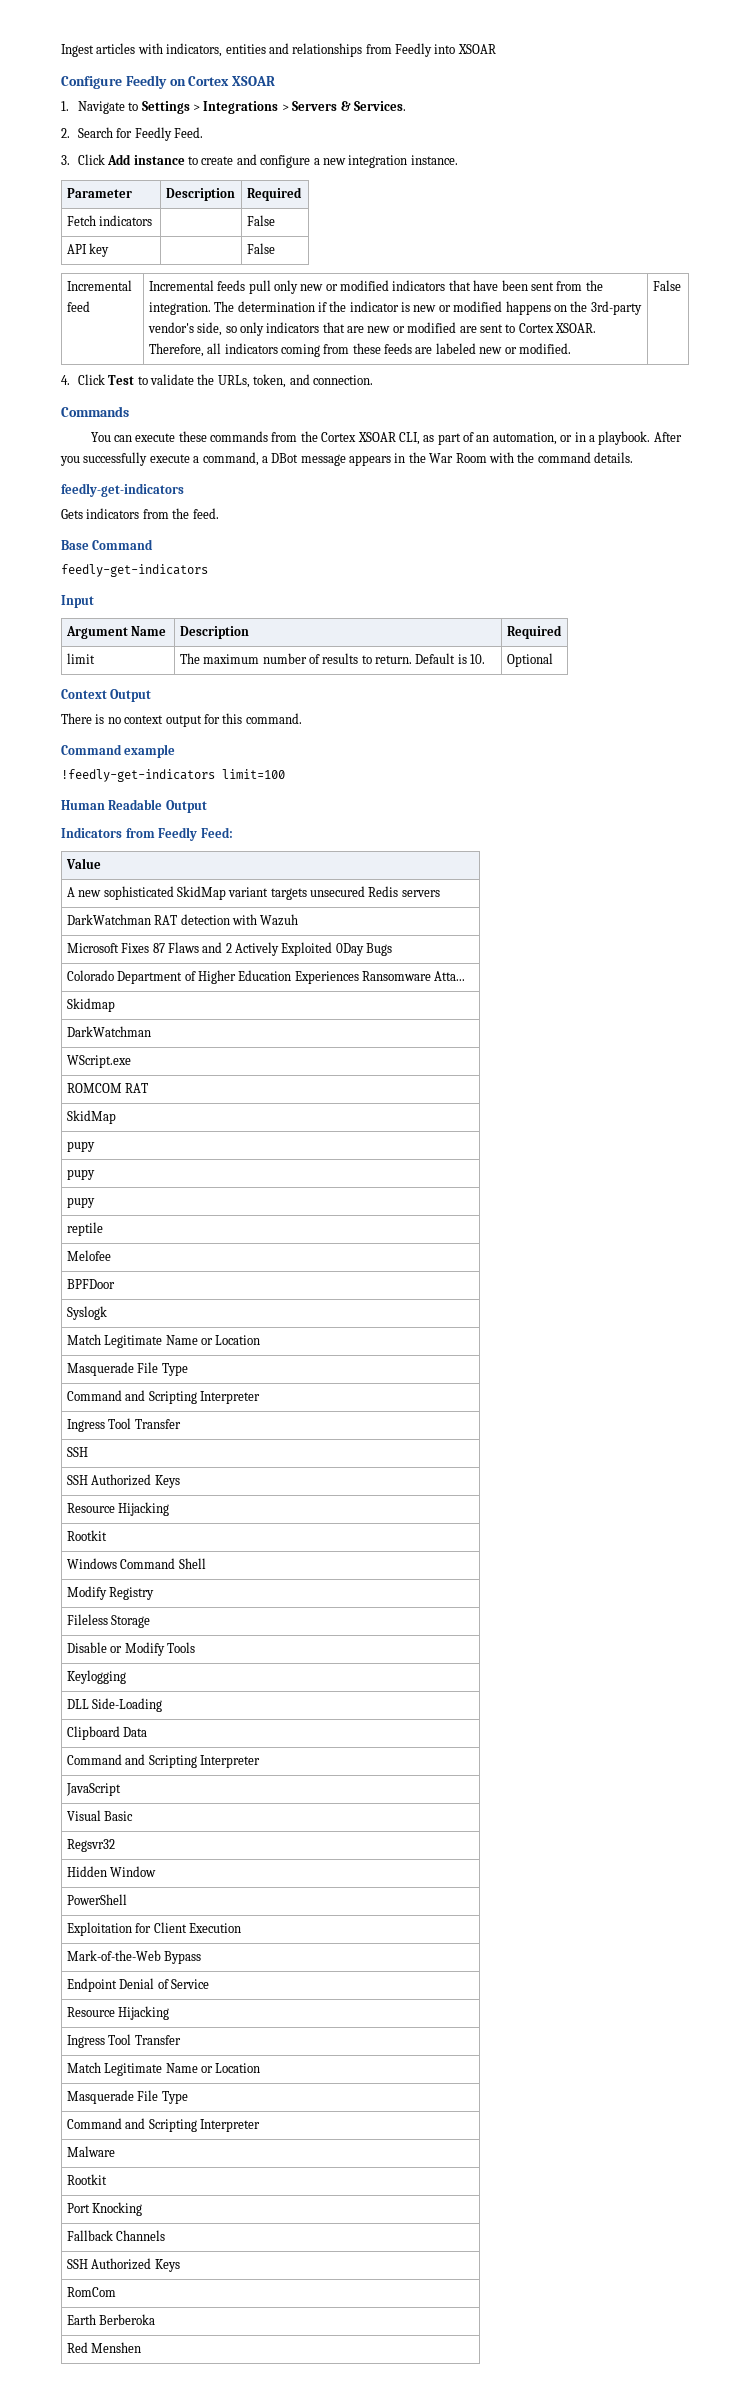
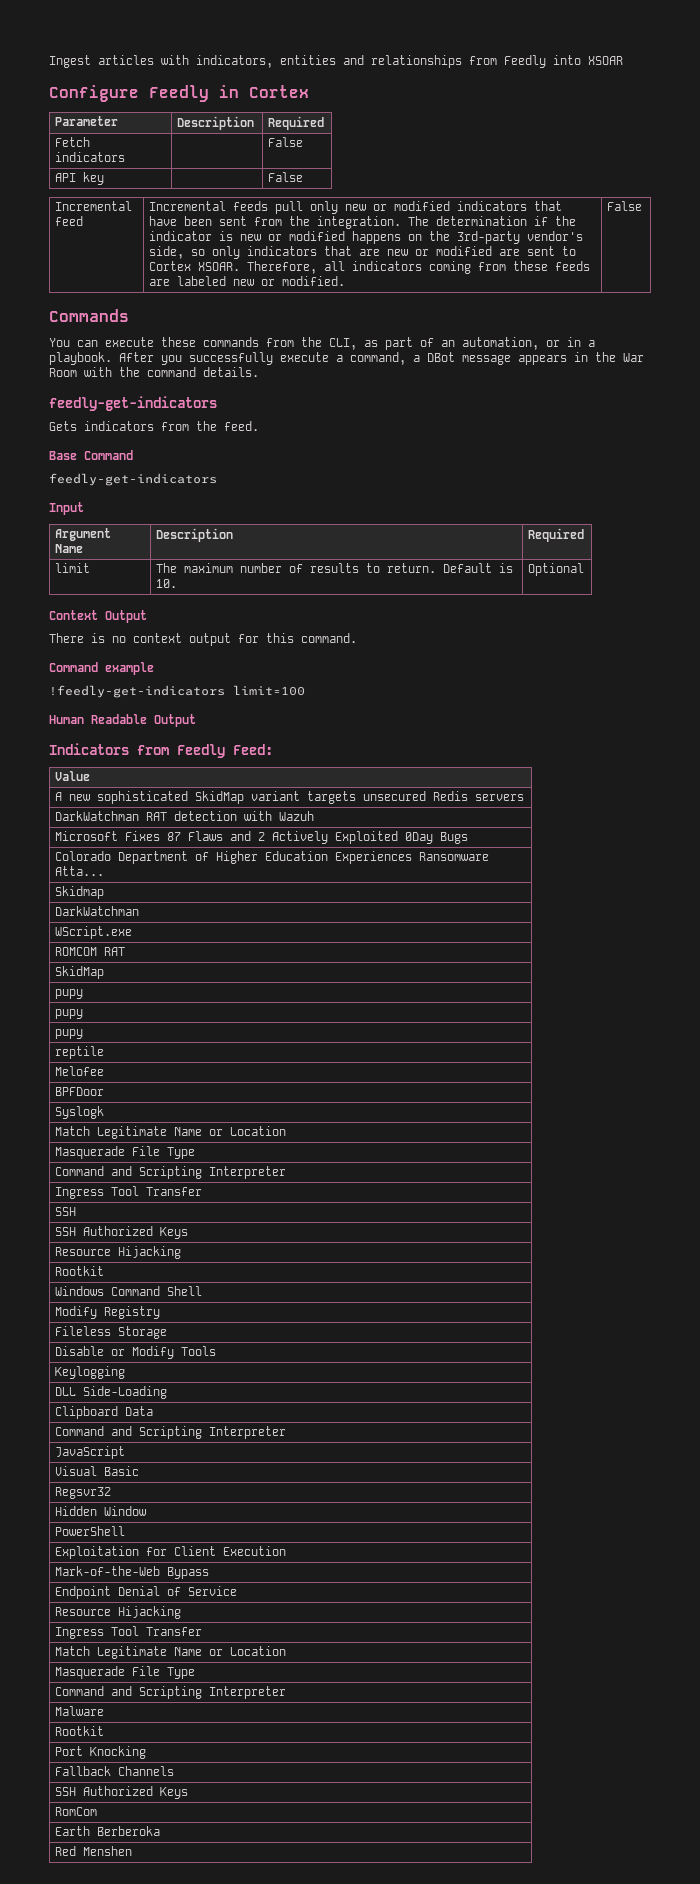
- Configure Feedly on Cortex XSOAR
- 1. Navigate to Settings > Integrations > Servers & Services.
- 2. Search for Feedly Feed.
- 3. Click Add instance to create and configure a new integration instance.
+ Configure Feedly in Cortex
- 4. Click Test to validate the URLs, token, and connection.
- You can execute these commands from the Cortex XSOAR CLI, as part of an automation, or in a playbook.
+ You can execute these commands from the CLI, as part of an automation, or in a playbook.

